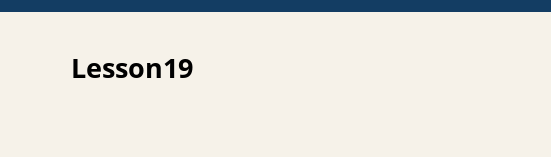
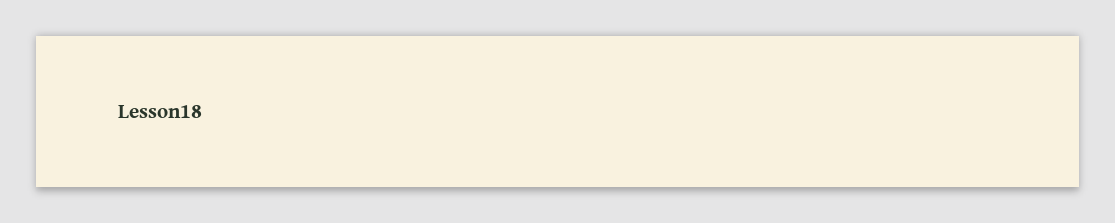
- Lesson19
+ Lesson18

